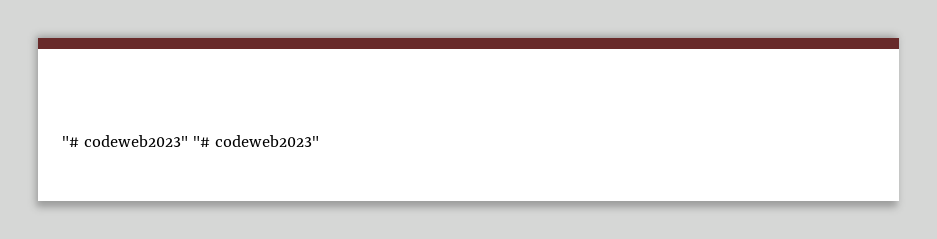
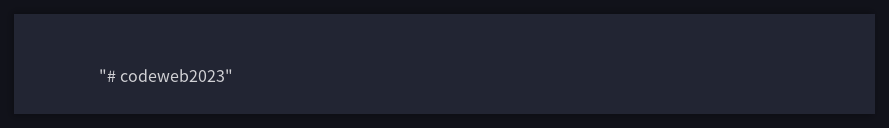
- "# codeweb2023" "# codeweb2023"
+ "# codeweb2023"

